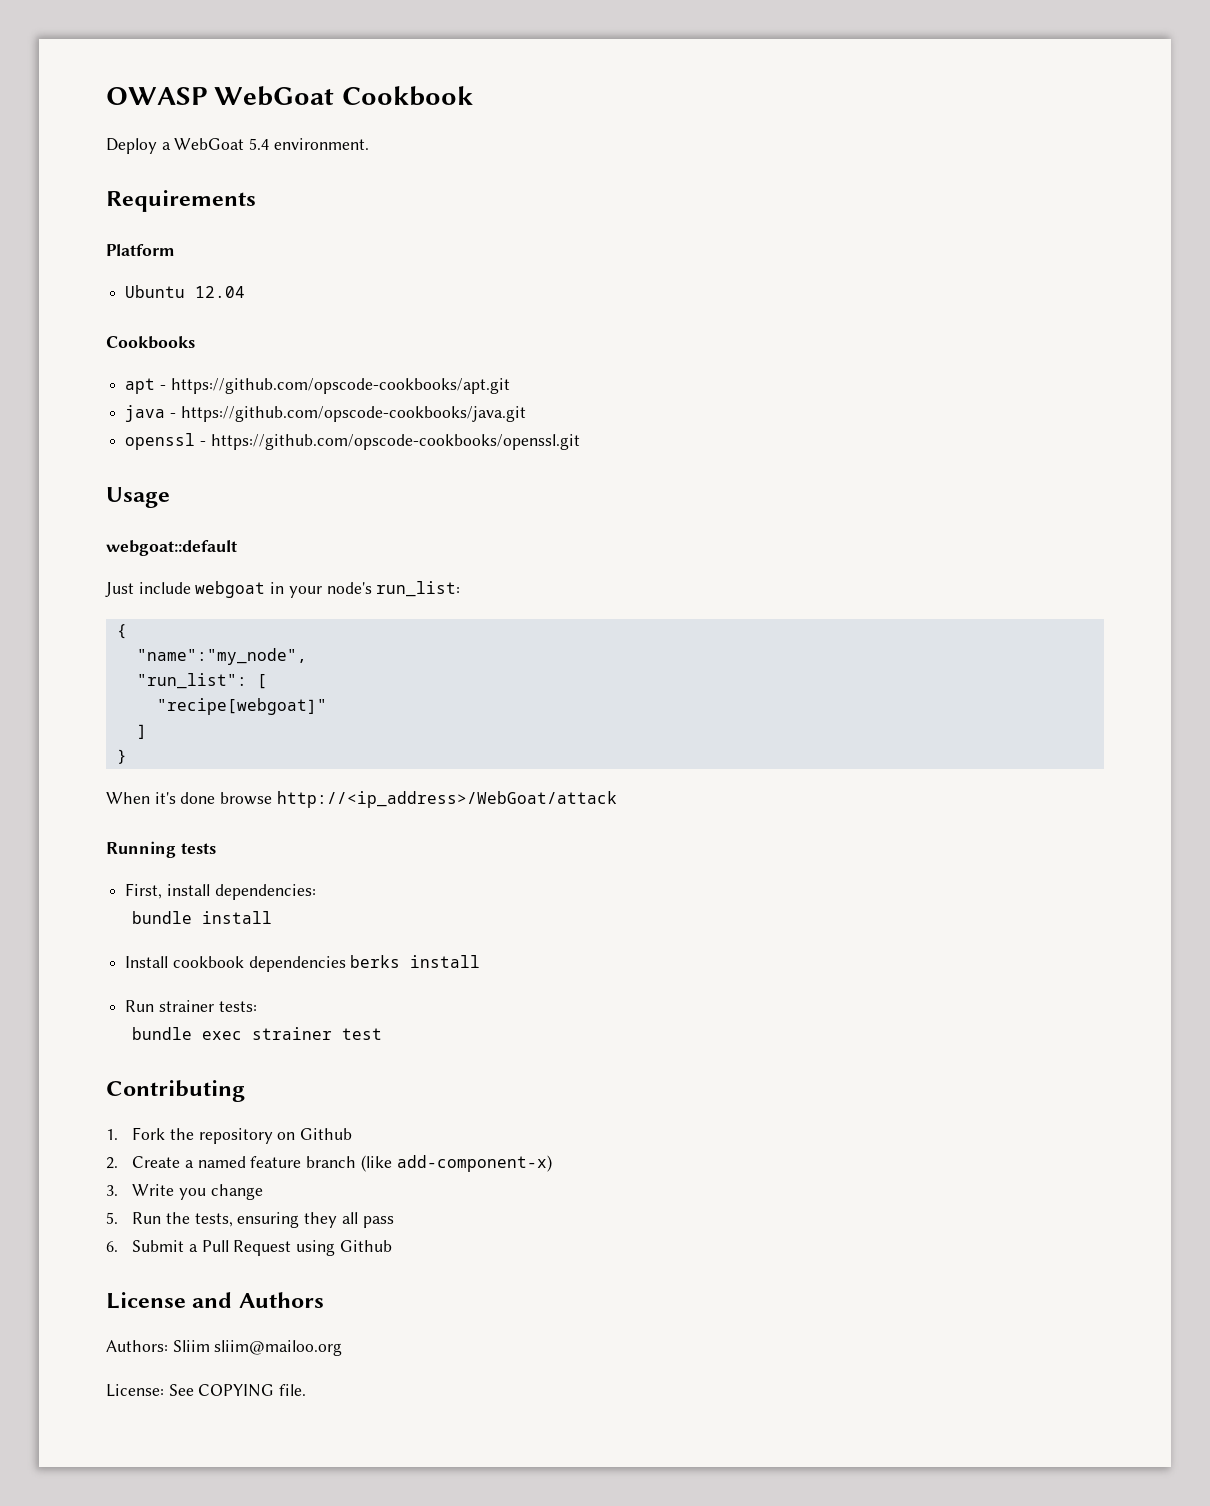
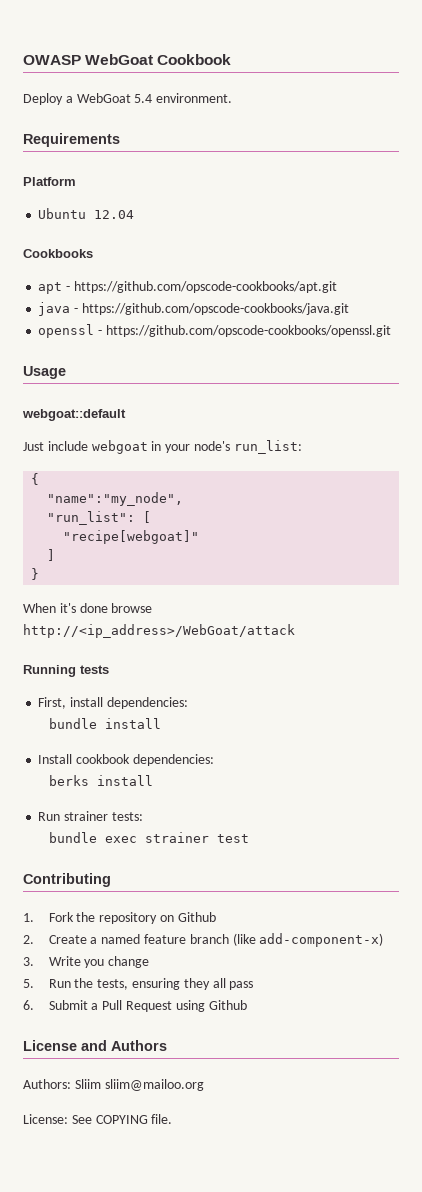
- Install cookbook dependencies berks install
+ Install cookbook dependencies:
+ berks install

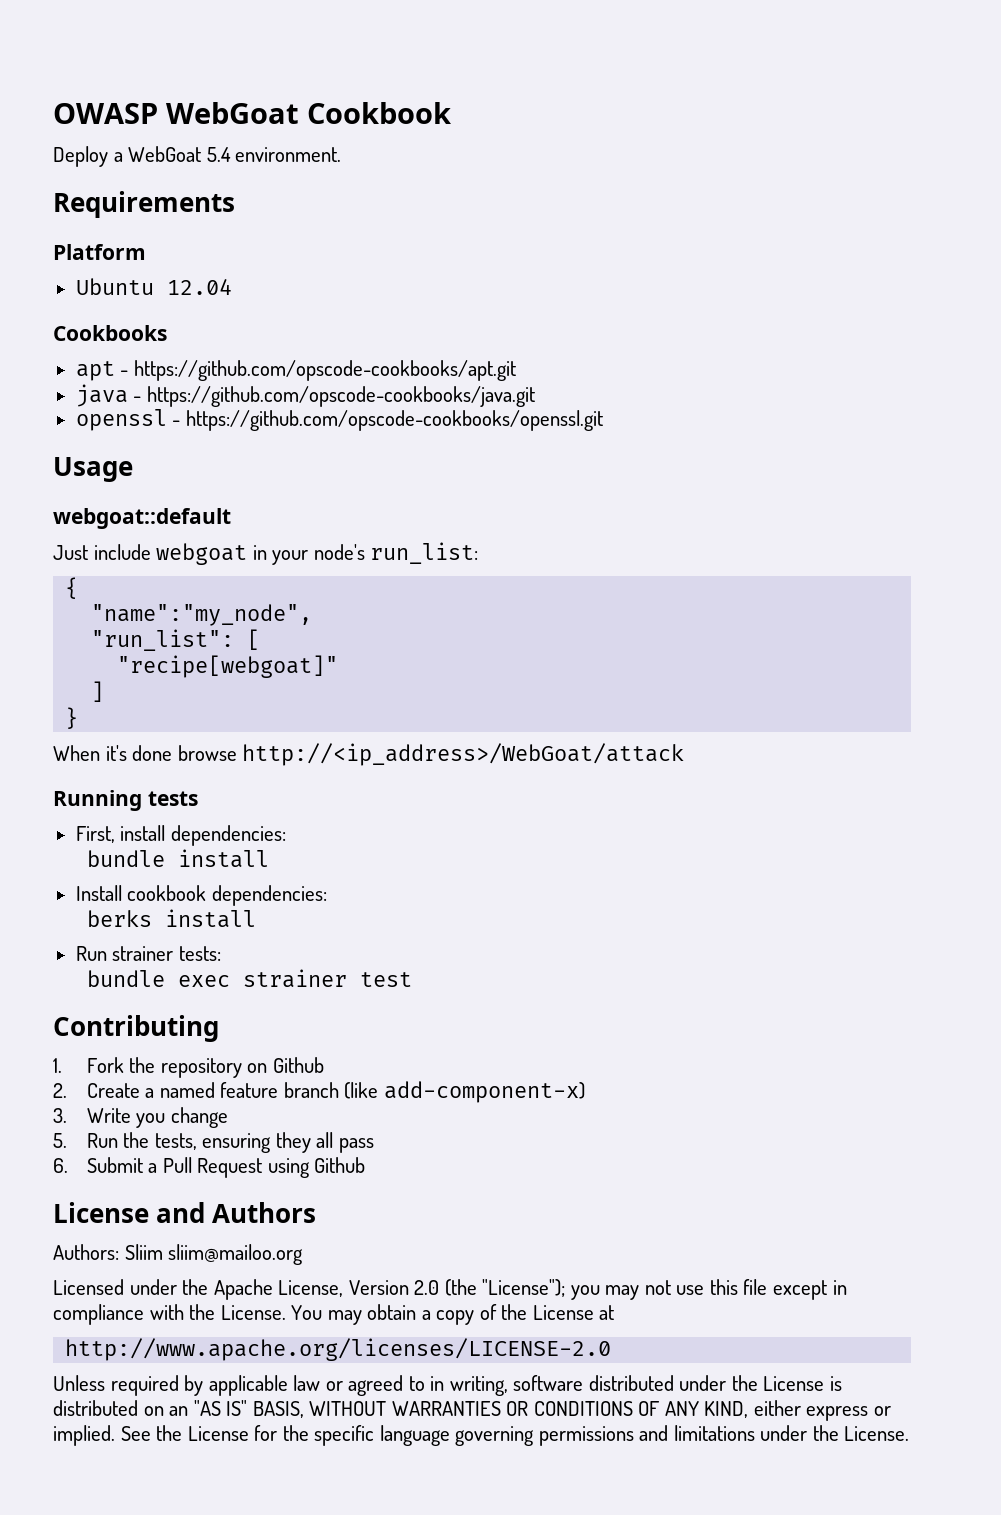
- License: See COPYING file.
+ Licensed under the Apache License, Version 2.0 (the "License"); you may not use this file except in compliance with the License. You may obtain a copy of the License at
+ http://www.apache.org/licenses/LICENSE-2.0
+ Unless required by applicable law or agreed to in writing, software distributed under the License is distributed on an "AS IS" BASIS, WITHOUT WARRANTIES OR CONDITIONS OF ANY KIND, either express or implied. See the License for the specific language governing permissions and limitations under the License.

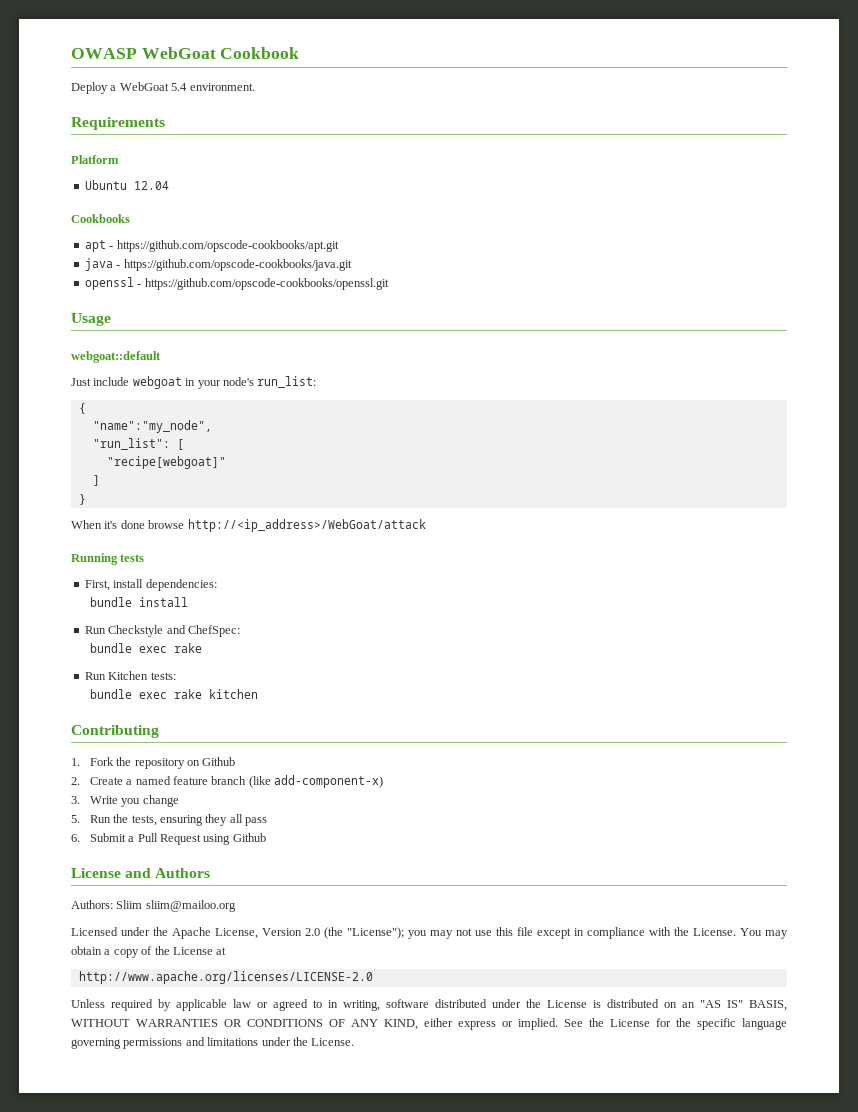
- Install cookbook dependencies:
- berks install
- Run strainer tests:
+ Run Checkstyle and ChefSpec:
+ bundle exec rake
+ Run Kitchen tests:
- bundle exec strainer test
+ bundle exec rake kitchen

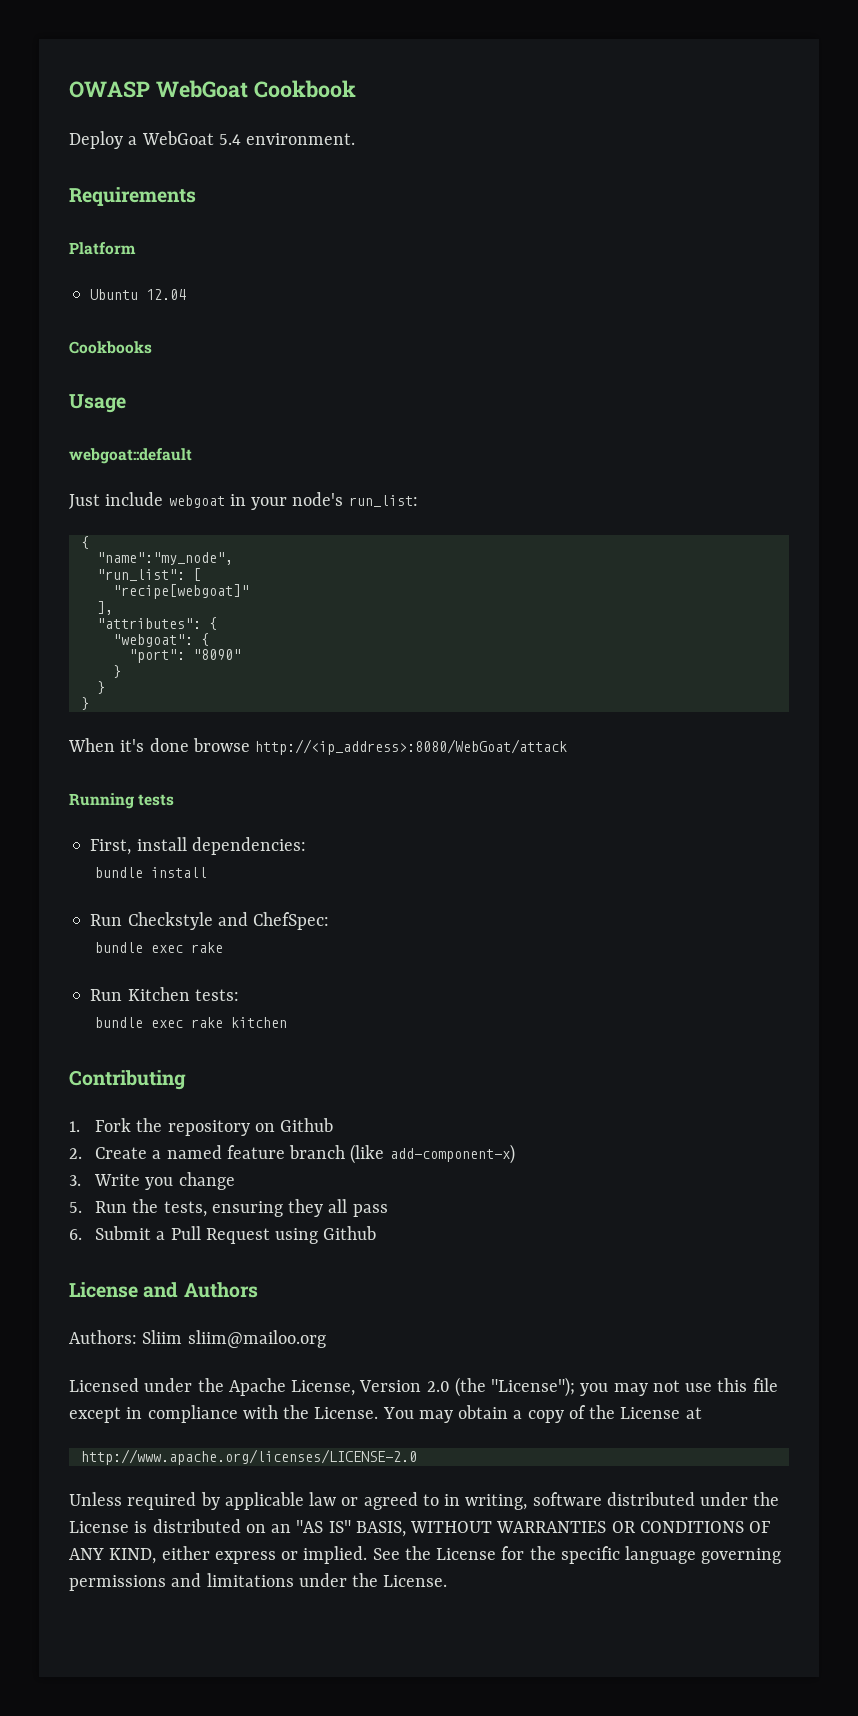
- apt - https://github.com/opscode-cookbooks/apt.git
- java - https://github.com/opscode-cookbooks/java.git
- openssl - https://github.com/opscode-cookbooks/openssl.git
- ]
+ ],
+ "attributes": {
+ "webgoat": {
+ "port": "8090"
+ }
+ }
- When it's done browse http://<ip_address>/WebGoat/attack
+ When it's done browse http://<ip_address>:8080/WebGoat/attack

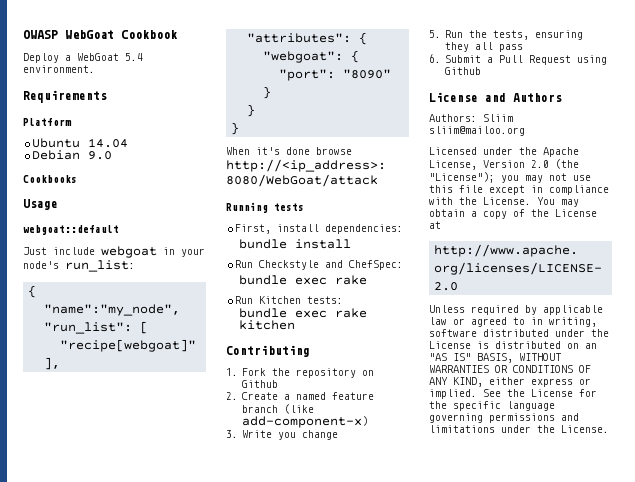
- Ubuntu 12.04
+ Ubuntu 14.04
+ Debian 9.0

